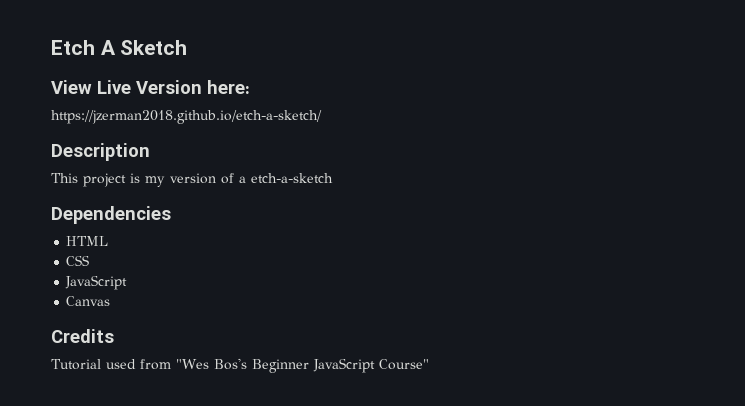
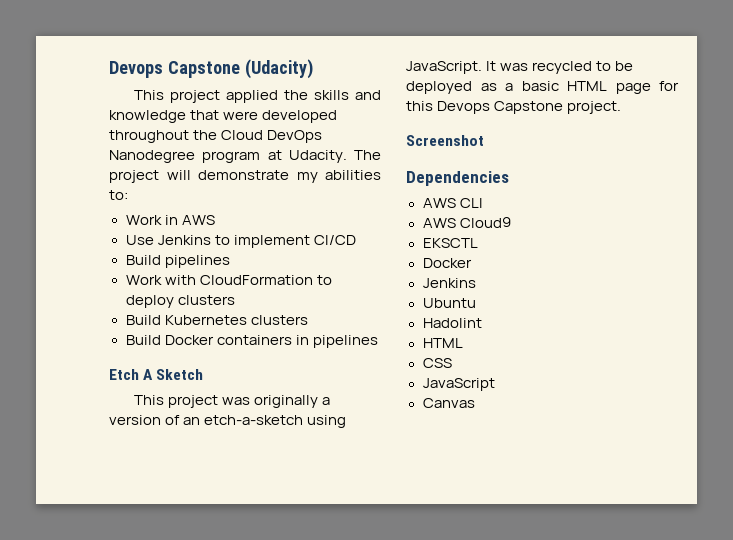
+ Devops Capstone (Udacity)
+ This project applied the skills and knowledge that were developed throughout the Cloud DevOps Nanodegree program at Udacity. The project will demonstrate my abilities to:
+ Work in AWS
+ Use Jenkins to implement CI/CD
+ Build pipelines
+ Work with CloudFormation to deploy clusters
+ Build Kubernetes clusters
+ Build Docker containers in pipelines
  Etch A Sketch
- View Live Version here:
- https://jzerman2018.github.io/etch-a-sketch/
- Description
- This project is my version of a etch-a-sketch
+ This project was originally a version of an etch-a-sketch using JavaScript. It was recycled to be deployed as a basic HTML page for this Devops Capstone project.
+ Screenshot
  Dependencies
+ AWS CLI
+ AWS Cloud9
+ EKSCTL
+ Docker
+ Jenkins
+ Ubuntu
+ Hadolint
  HTML
  CSS
  JavaScript
  Canvas
- Credits
- Tutorial used from "Wes Bos's Beginner JavaScript Course"

